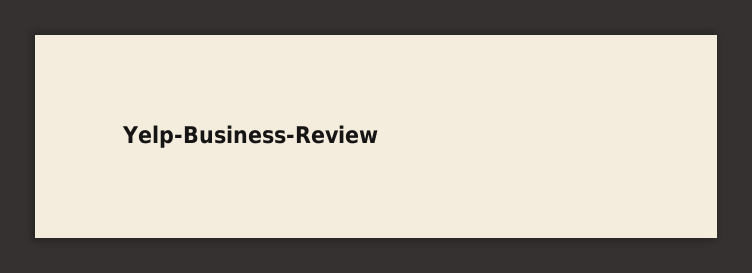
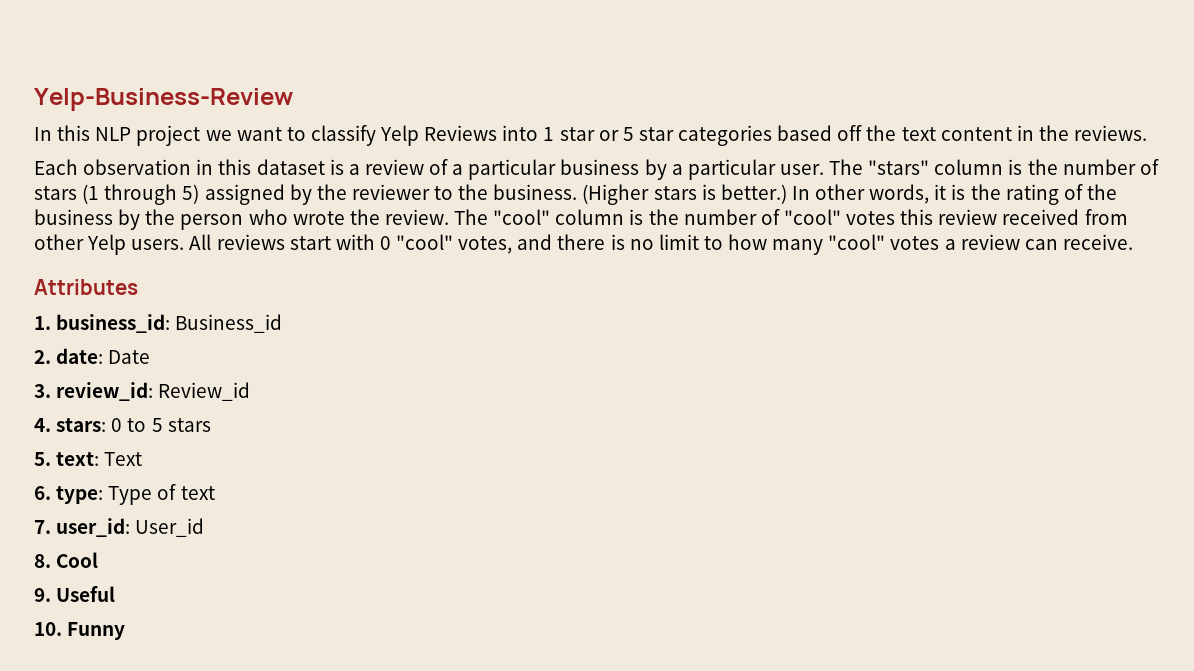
+ In this NLP project we want to classify Yelp Reviews into 1 star or 5 star categories based off the text content in the reviews.
+ Each observation in this dataset is a review of a particular business by a particular user. The "stars" column is the number of stars (1 through 5) assigned by the reviewer to the business. (Higher stars is better.) In other words, it is the rating of the business by the person who wrote the review. The "cool" column is the number of "cool" votes this review received from other Yelp users. All reviews start with 0 "cool" votes, and there is no limit to how many "cool" votes a review can receive.
+ Attributes
+ 1. business_id: Business_id
+ 2. date: Date
+ 3. review_id: Review_id
+ 4. stars: 0 to 5 stars
+ 5. text: Text
+ 6. type: Type of text
+ 7. user_id: User_id
+ 8. Cool
+ 9. Useful
+ 10. Funny

